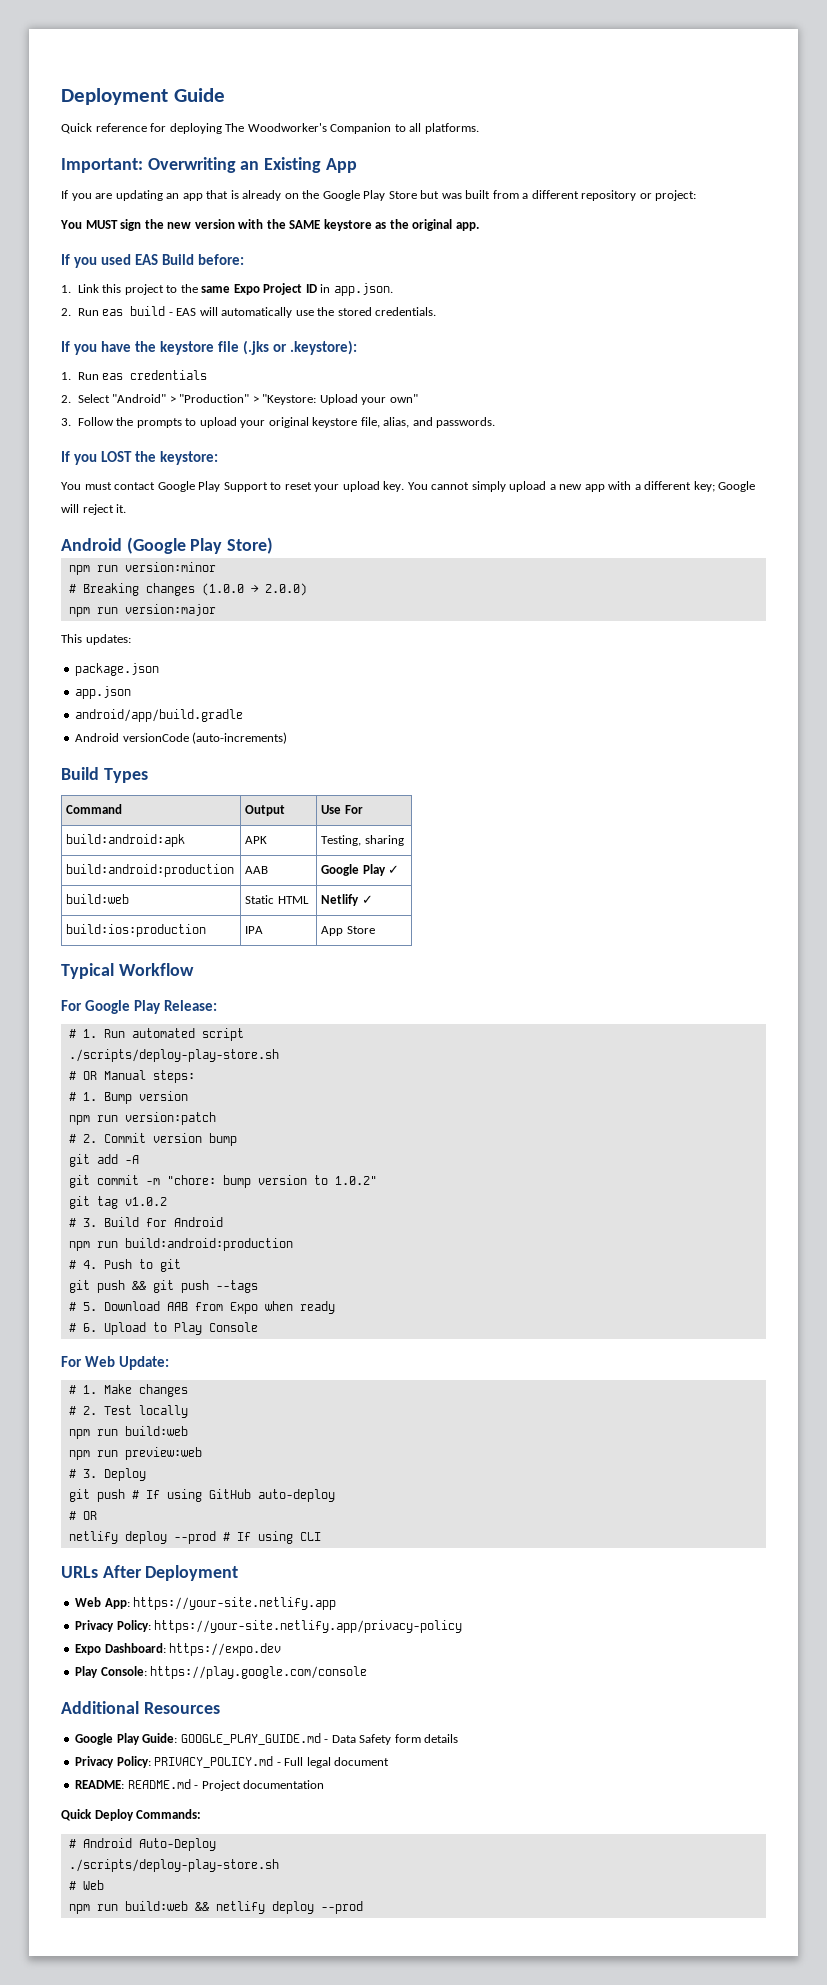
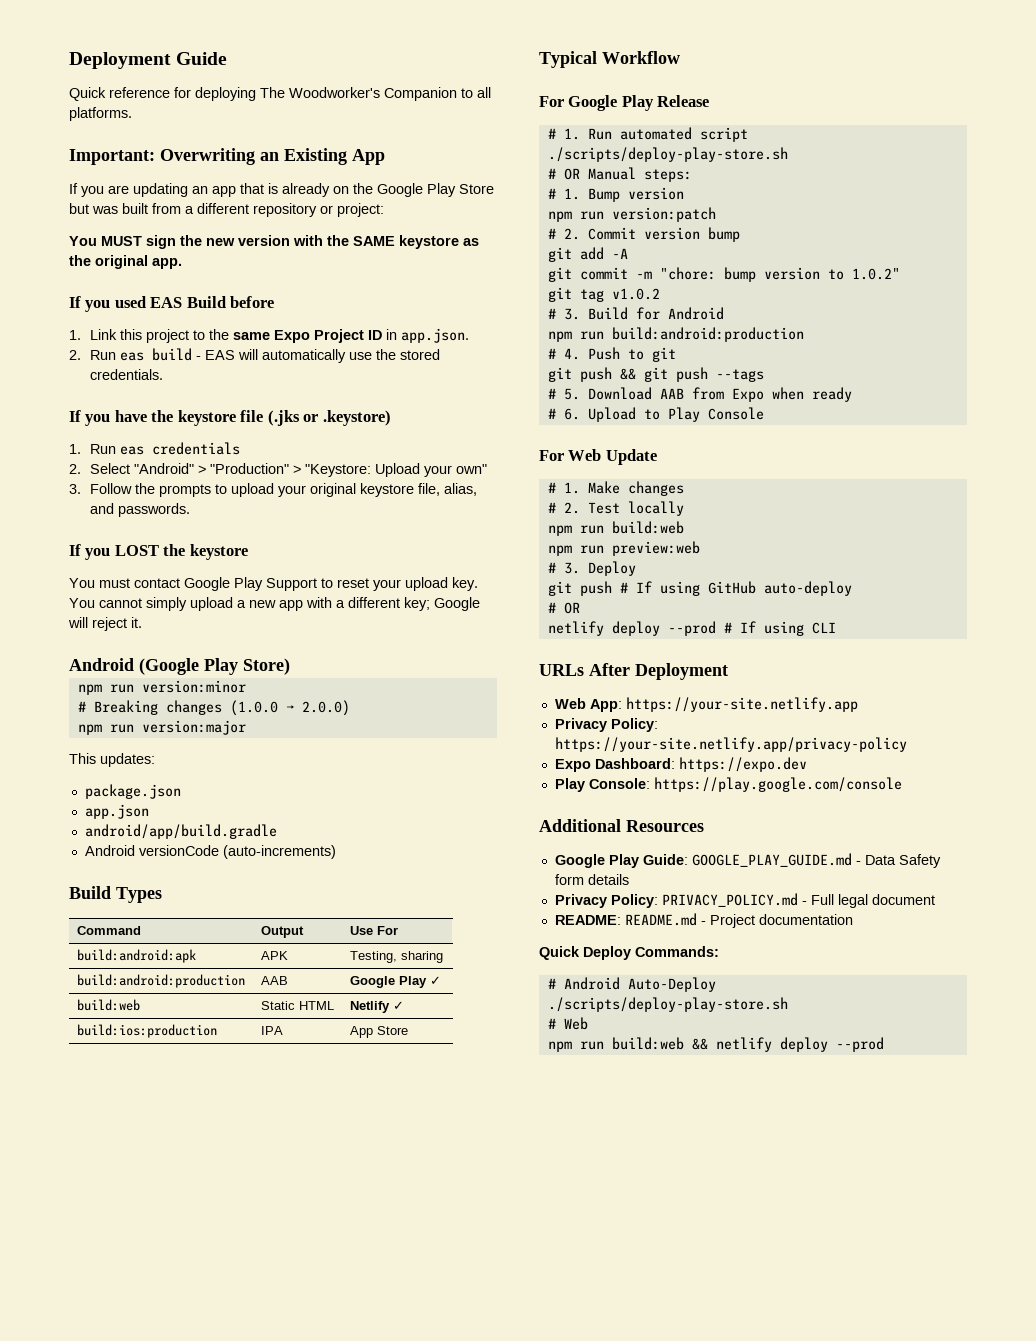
- If you used EAS Build before:
+ If you used EAS Build before
- If you have the keystore file (.jks or .keystore):
+ If you have the keystore file (.jks or .keystore)
- If you LOST the keystore:
+ If you LOST the keystore
- For Google Play Release:
+ For Google Play Release
- For Web Update:
+ For Web Update

